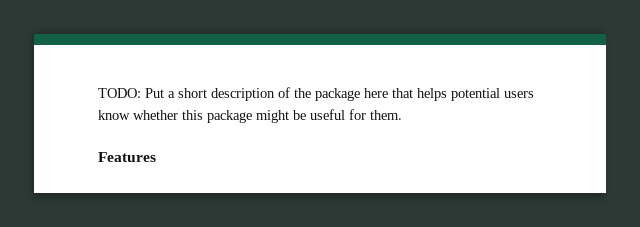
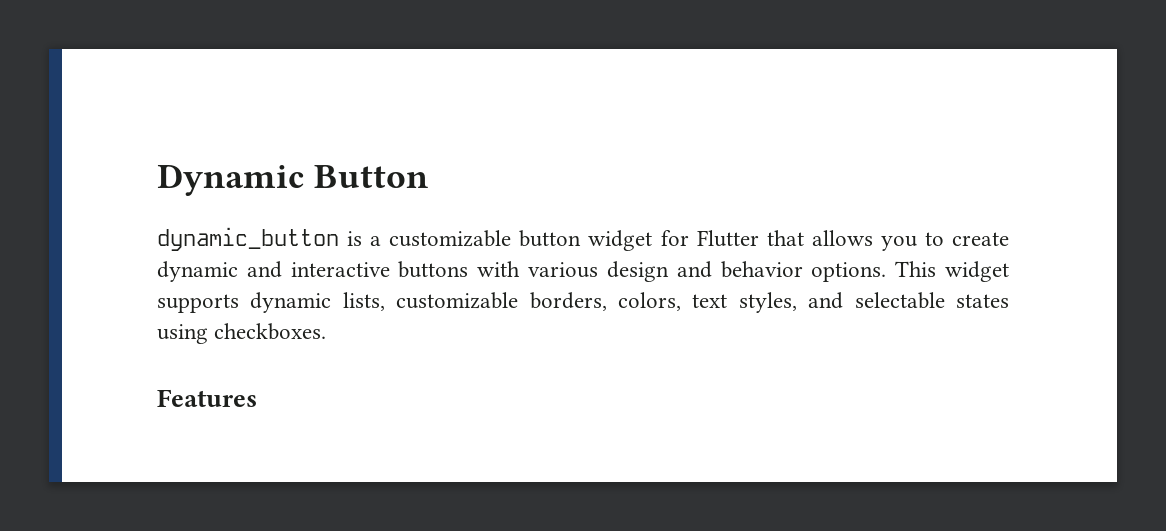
- TODO: Put a short description of the package here that helps potential users know whether this package might be useful for them.
+ Dynamic Button
+ dynamic_button is a customizable button widget for Flutter that allows you to create dynamic and interactive buttons with various design and behavior options. This widget supports dynamic lists, customizable borders, colors, text styles, and selectable states using checkboxes.

